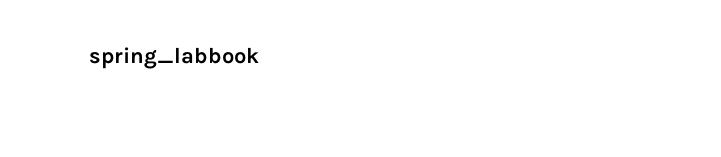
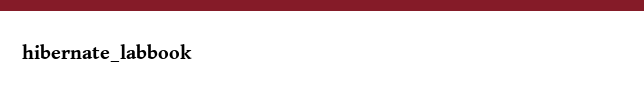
- spring_labbook
+ hibernate_labbook

